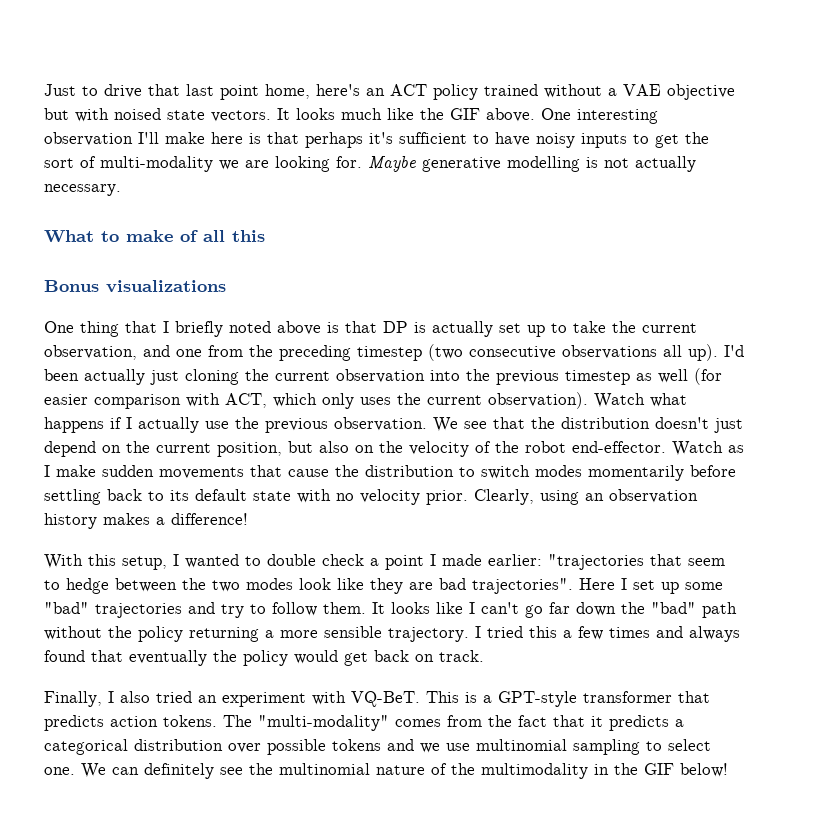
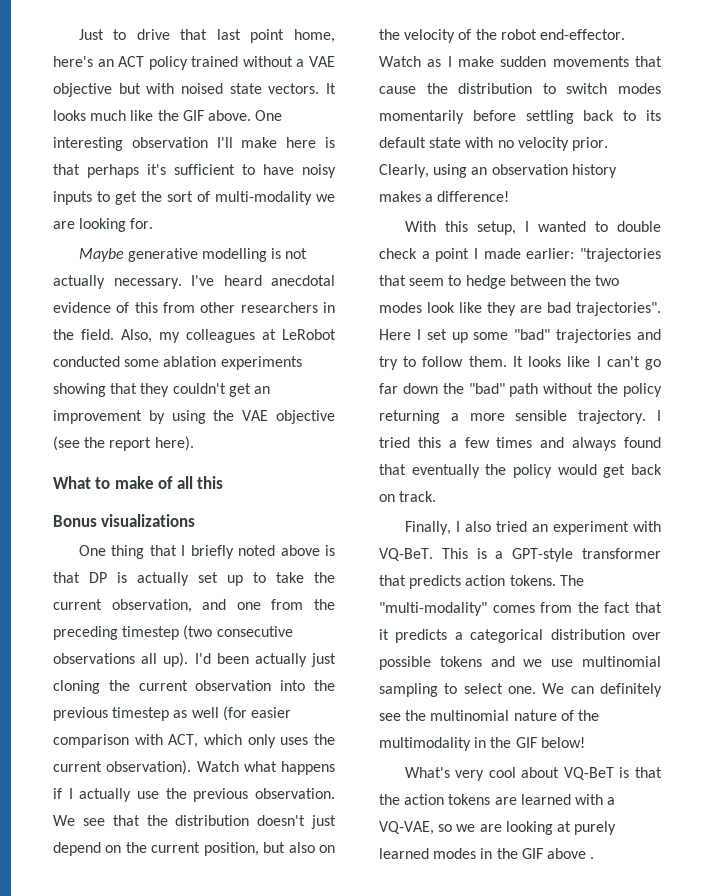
- One interesting observation I'll make here is that perhaps it's sufficient to have noisy inputs to get the sort of multi-modality we are looking for. Maybe generative modelling is not actually necessary.
+ One interesting observation I'll make here is that perhaps it's sufficient to have noisy inputs to get the sort of multi-modality we are looking for.
+ Maybe generative modelling is not actually necessary. I've heard anecdotal evidence of this from other researchers in the field. Also, my colleagues at LeRobot conducted some ablation experiments showing that they couldn't get an improvement by using the VAE objective (see the report here).
+ What's very cool about VQ-BeT is that the action tokens are learned with a VQ-VAE, so we are looking at purely learned modes in the GIF above .

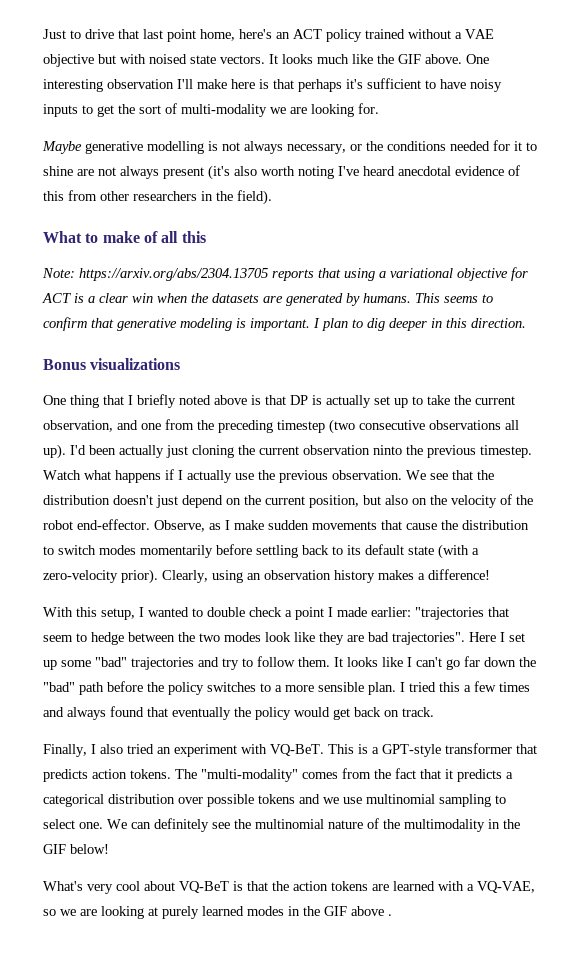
- Maybe generative modelling is not actually necessary. I've heard anecdotal evidence of this from other researchers in the field. Also, my colleagues at LeRobot conducted some ablation experiments showing that they couldn't get an improvement by using the VAE objective (see the report here).
+ Maybe generative modelling is not always necessary, or the conditions needed for it to shine are not always present (it's also worth noting I've heard anecdotal evidence of this from other researchers in the field).
+ Note: https://arxiv.org/abs/2304.13705 reports that using a variational objective for ACT is a clear win when the datasets are generated by humans. This seems to confirm that generative modeling is important. I plan to dig deeper in this direction.
- I'd been actually just cloning the current observation into the previous timestep as well (for easier comparison with ACT, which only uses the current observation).
+ I'd been actually just cloning the current observation ninto the previous timestep.
- Watch as I make sudden movements that cause the distribution to switch modes momentarily before settling back to its default state with no velocity prior.
+ Observe, as I make sudden movements that cause the distribution to switch modes momentarily before settling back to its default state (with a zero-velocity prior).
- It looks like I can't go far down the "bad" path without the policy returning a more sensible trajectory.
+ It looks like I can't go far down the "bad" path before the policy switches to a more sensible plan.

